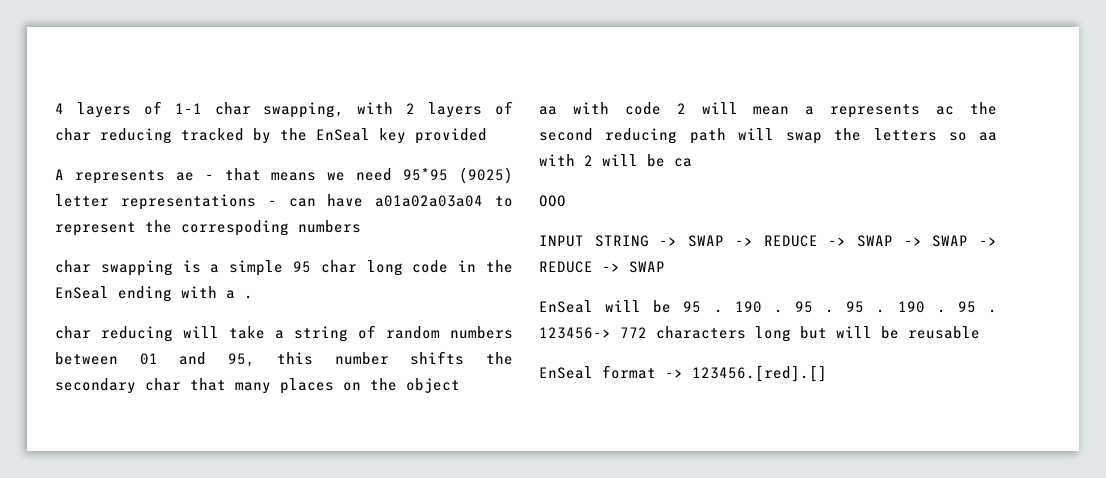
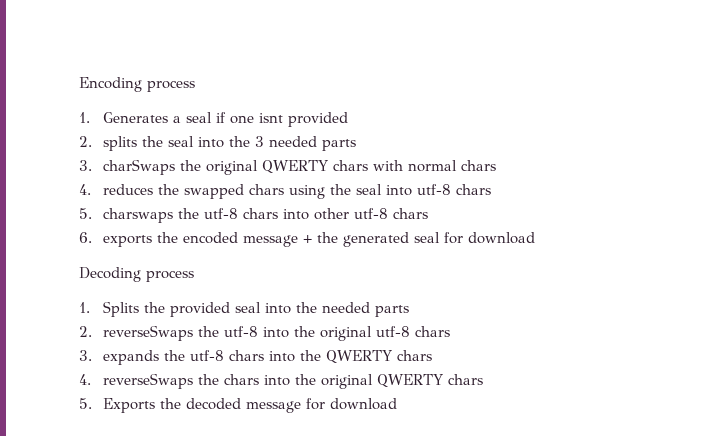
- 4 layers of 1-1 char swapping, with 2 layers of char reducing tracked by the EnSeal key provided
- A represents ae - that means we need 95*95 (9025) letter representations - can have a01a02a03a04 to represent the correspoding numbers
- char swapping is a simple 95 char long code in the EnSeal ending with a .
- char reducing will take a string of random numbers between 01 and 95, this number shifts the secondary char that many places on the object
- aa with code 2 will mean a represents ac the second reducing path will swap the letters so aa with 2 will be ca
- OOO
- INPUT STRING -> SWAP -> REDUCE -> SWAP -> SWAP -> REDUCE -> SWAP
- EnSeal will be 95 . 190 . 95 . 95 . 190 . 95 . 123456-> 772 characters long but will be reusable
- EnSeal format -> 123456.[red].[]
+ Encoding process
+ 1. Generates a seal if one isnt provided
+ 2. splits the seal into the 3 needed parts
+ 3. charSwaps the original QWERTY chars with normal chars
+ 4. reduces the swapped chars using the seal into utf-8 chars
+ 5. charswaps the utf-8 chars into other utf-8 chars
+ 6. exports the encoded message + the generated seal for download
+ Decoding process
+ 1. Splits the provided seal into the needed parts
+ 2. reverseSwaps the utf-8 into the original utf-8 chars
+ 3. expands the utf-8 chars into the QWERTY chars
+ 4. reverseSwaps the chars into the original QWERTY chars
+ 5. Exports the decoded message for download

